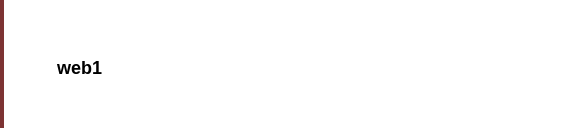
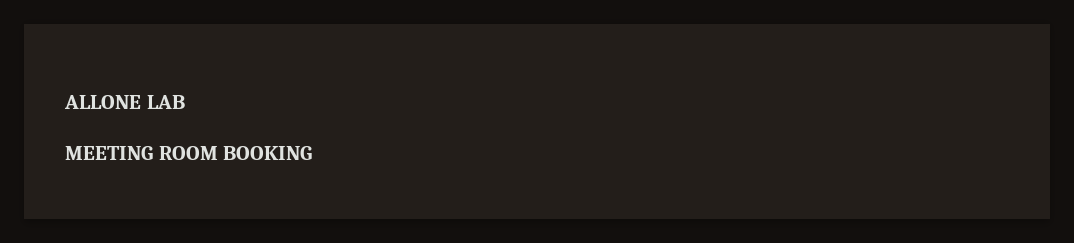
- web1
+ ALLONE LAB
+ MEETING ROOM BOOKING

